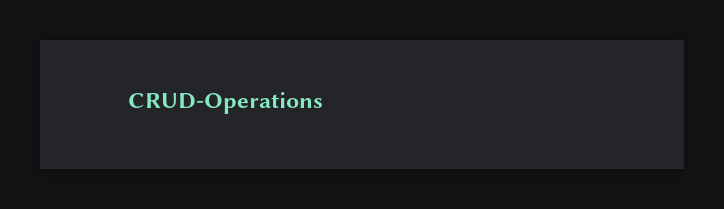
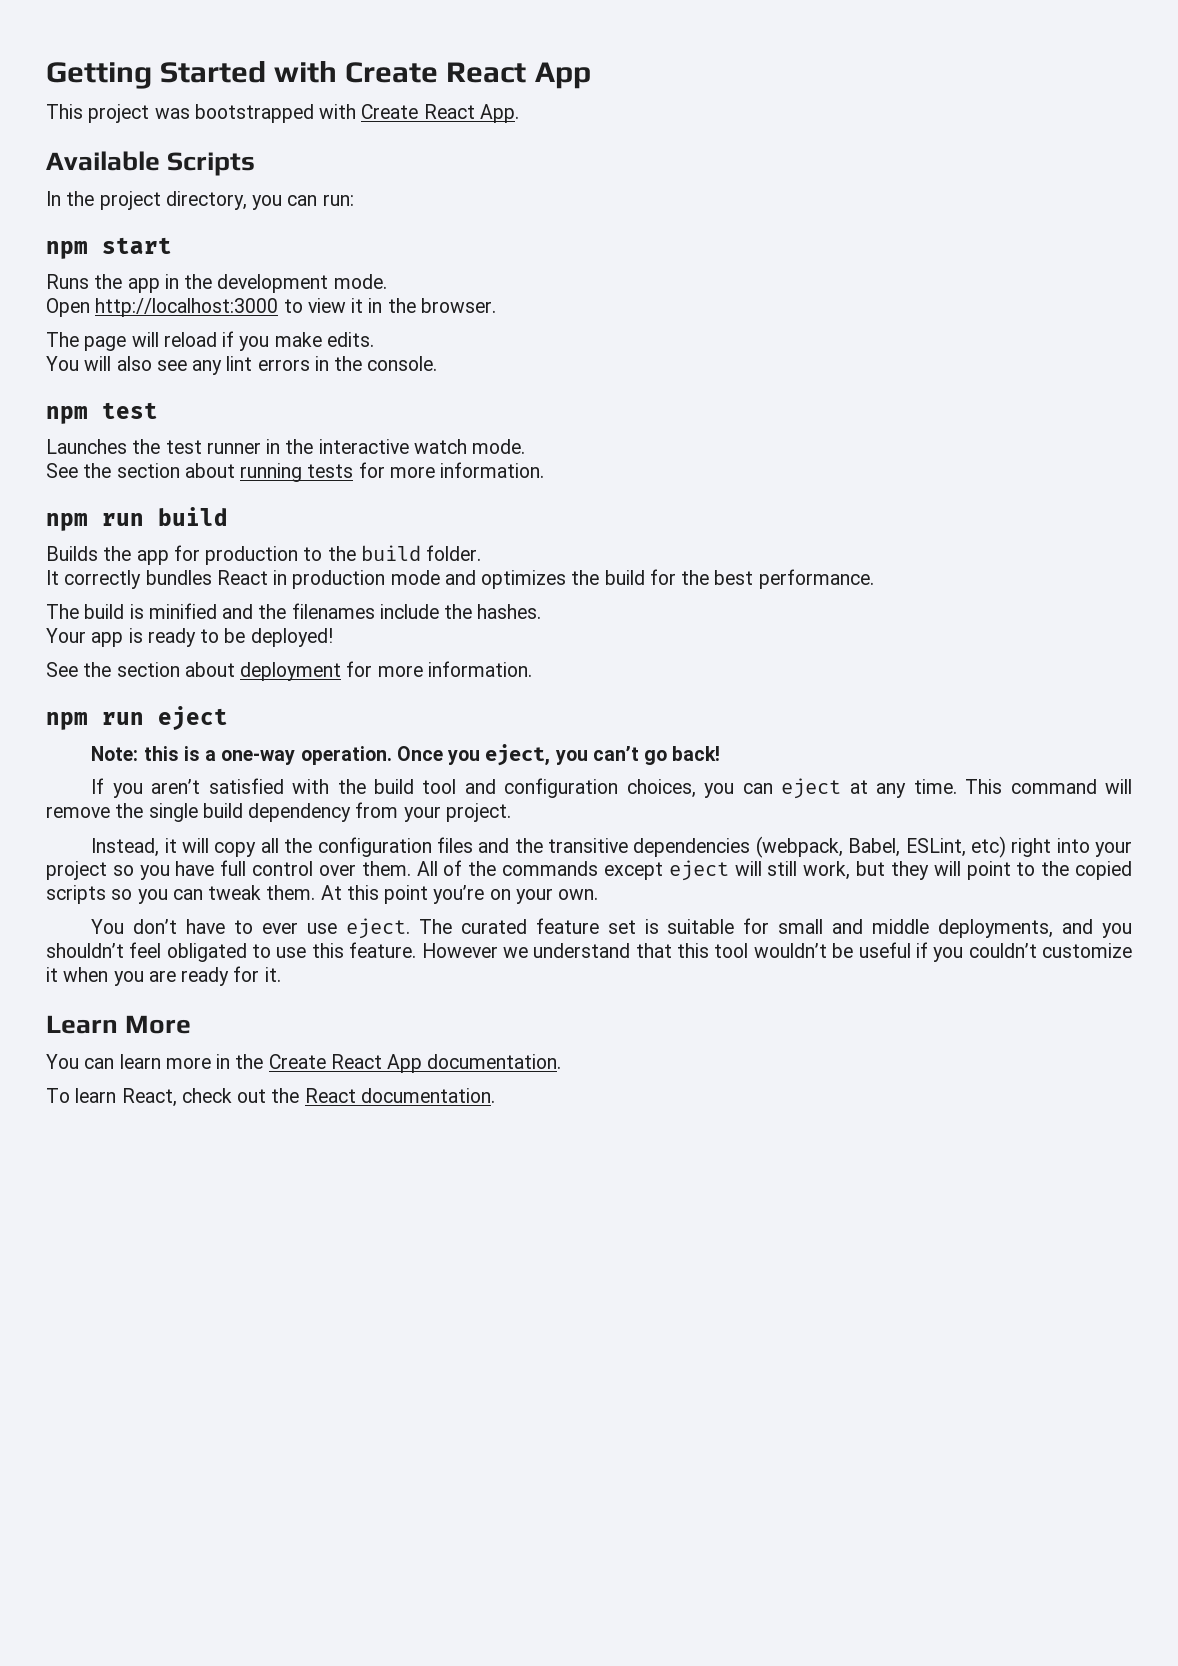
- CRUD-Operations
+ Getting Started with Create React App
+ This project was bootstrapped with Create React App.
+ Available Scripts
+ In the project directory, you can run:
+ npm start
+ Runs the app in the development mode.
+ Open http://localhost:3000 to view it in the browser.
+ The page will reload if you make edits.
+ You will also see any lint errors in the console.
+ npm test
+ Launches the test runner in the interactive watch mode.
+ See the section about running tests for more information.
+ npm run build
+ Builds the app for production to the build folder.
+ It correctly bundles React in production mode and optimizes the build for the best performance.
+ The build is minified and the filenames include the hashes.
+ Your app is ready to be deployed!
+ See the section about deployment for more information.
+ npm run eject
+ Note: this is a one-way operation. Once you eject, you can’t go back!
+ If you aren’t satisfied with the build tool and configuration choices, you can eject at any time. This command will remove the single build dependency from your project.
+ Instead, it will copy all the configuration files and the transitive dependencies (webpack, Babel, ESLint, etc) right into your project so you have full control over them. All of the commands except eject will still work, but they will point to the copied scripts so you can tweak them. At this point you’re on your own.
+ You don’t have to ever use eject. The curated feature set is suitable for small and middle deployments, and you shouldn’t feel obligated to use this feature. However we understand that this tool wouldn’t be useful if you couldn’t customize it when you are ready for it.
+ Learn More
+ You can learn more in the Create React App documentation.
+ To learn React, check out the React documentation.

